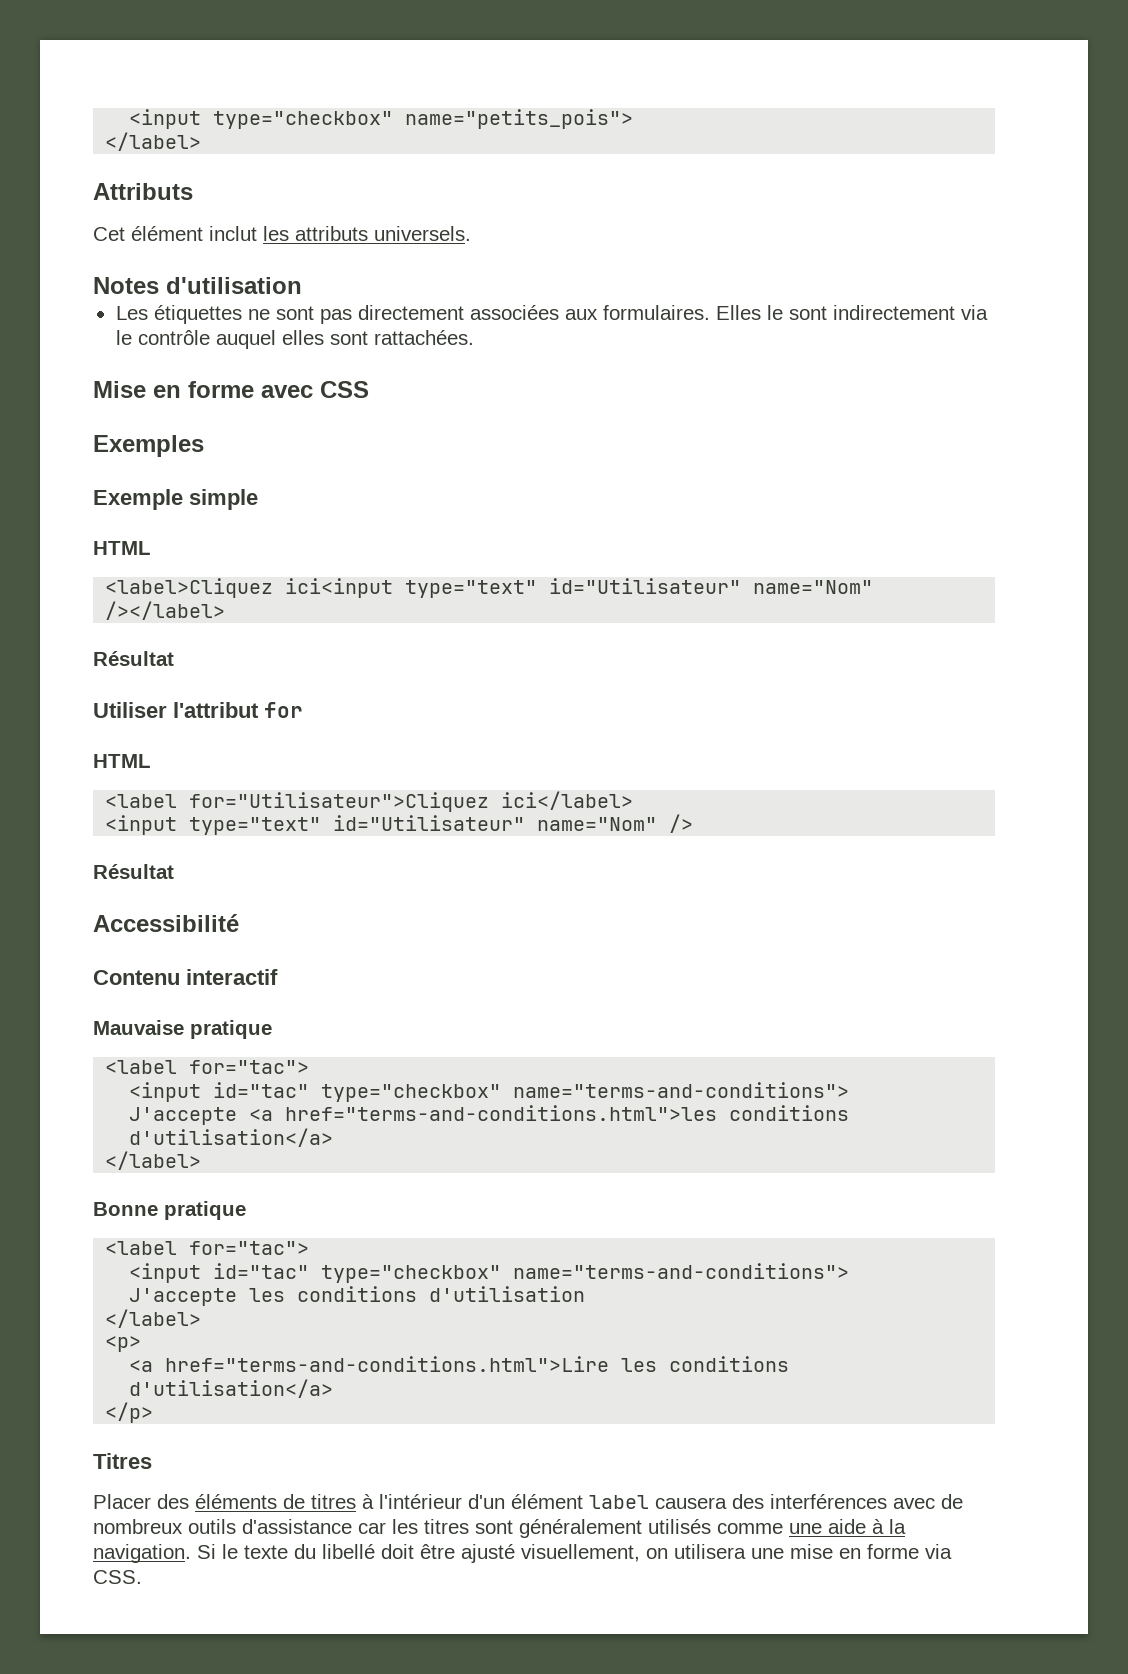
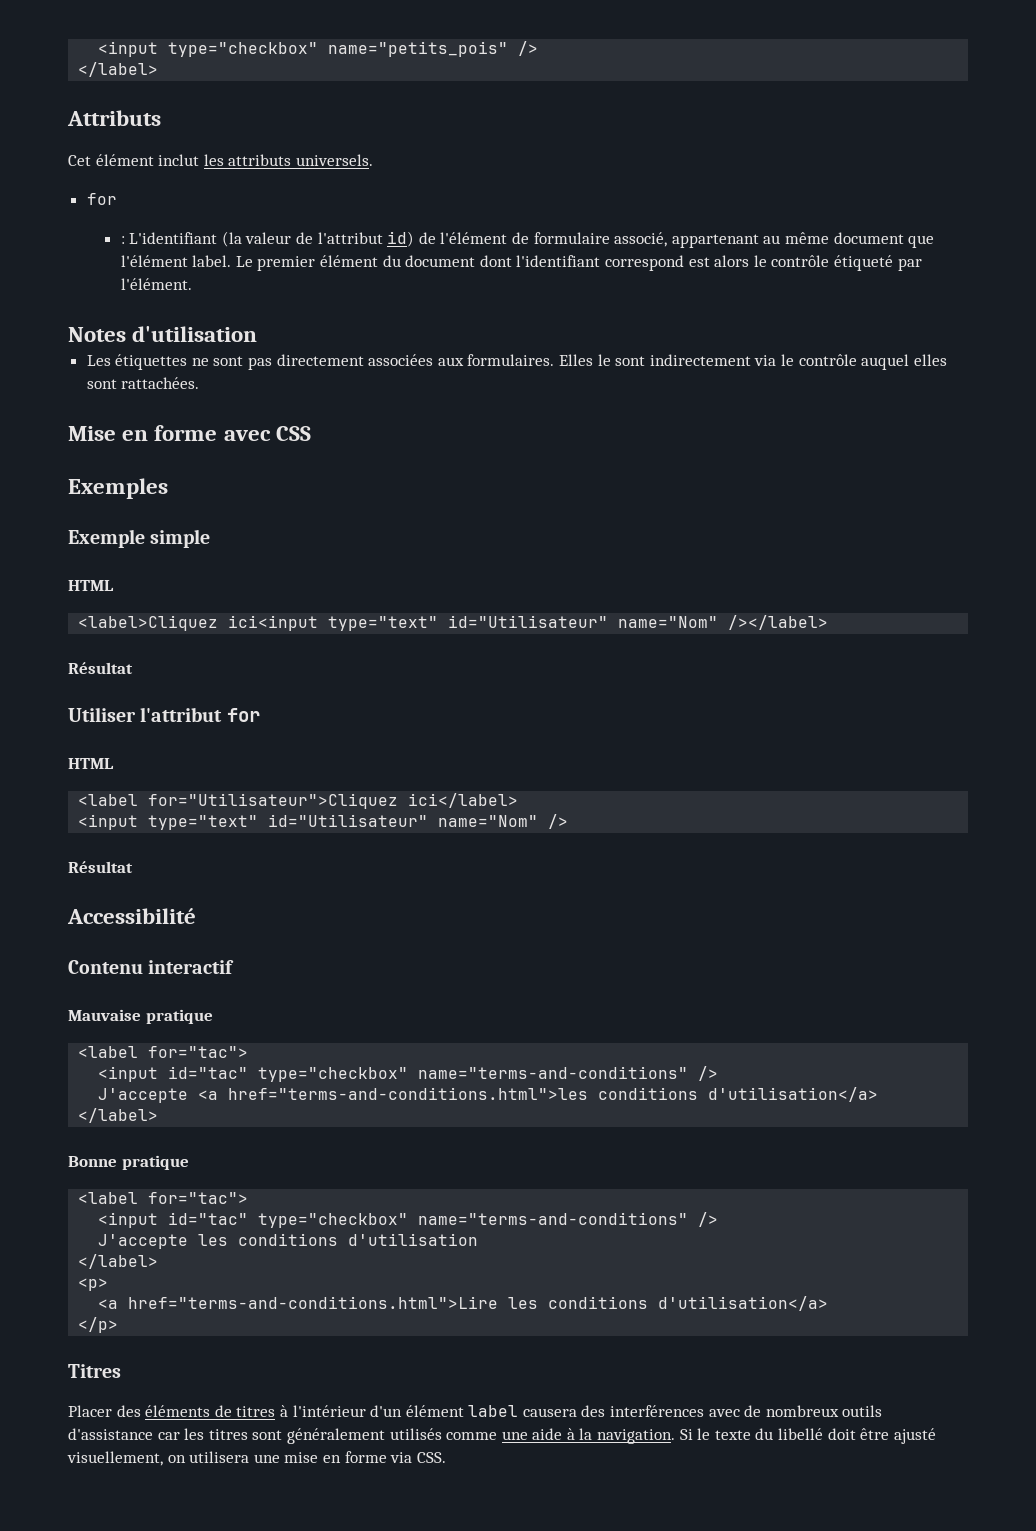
- <input type="checkbox" name="petits_pois">
+ <input type="checkbox" name="petits_pois" />
  Cet élément inclut les attributs universels.
+ for
+ : L'identifiant (la valeur de l'attribut id) de l'élément de formulaire associé, appartenant au même document que l'élément label. Le premier élément du document dont l'identifiant correspond est alors le contrôle étiqueté par l'élément.
  Mauvaise pratique
  <label for="tac">
- <input id="tac" type="checkbox" name="terms-and-conditions">
+ <input id="tac" type="checkbox" name="terms-and-conditions" />
  Bonne pratique
  <label for="tac">
- <input id="tac" type="checkbox" name="terms-and-conditions">
+ <input id="tac" type="checkbox" name="terms-and-conditions" />

